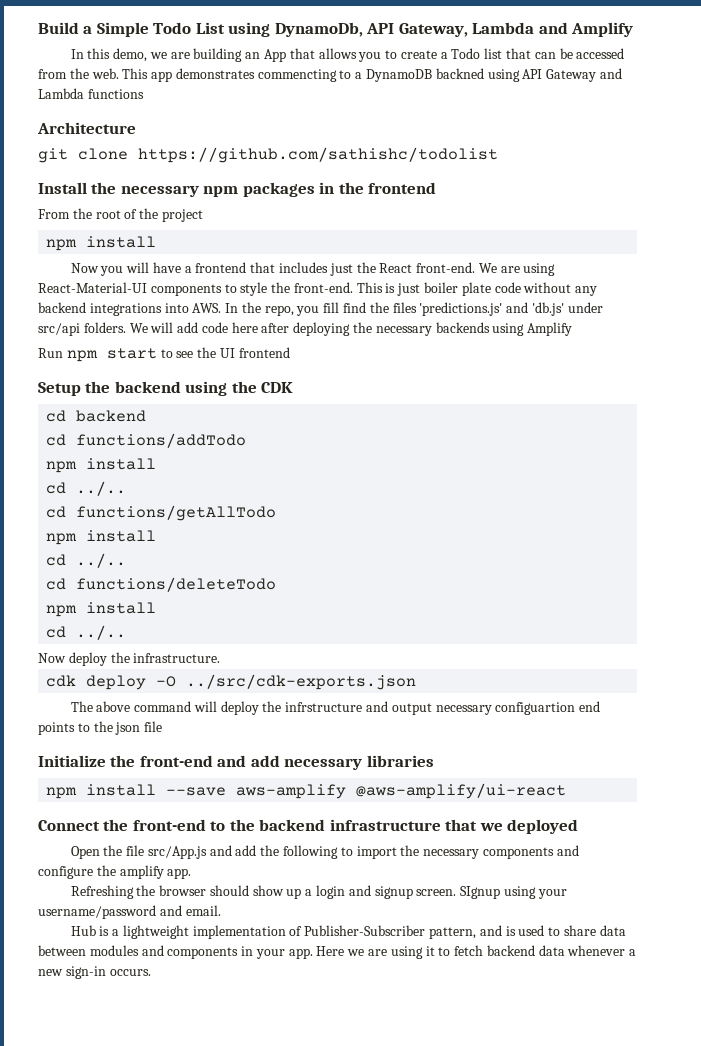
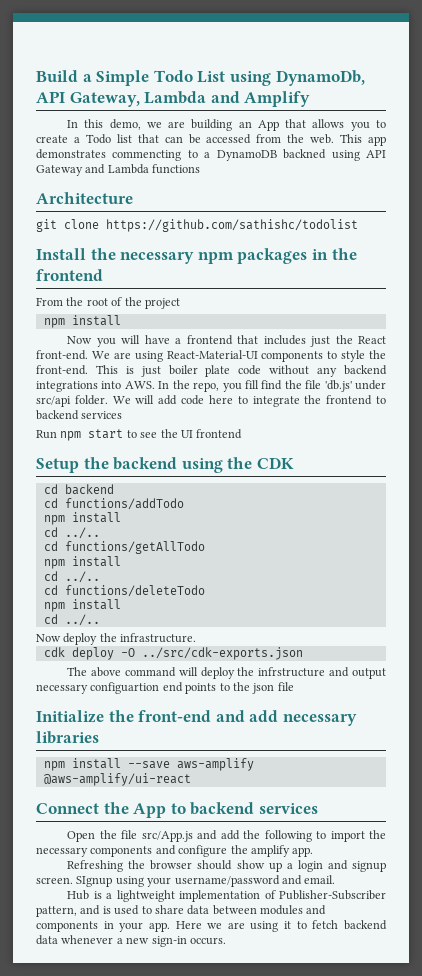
- This is just boiler plate code without any backend integrations into AWS. In the repo, you fill find the files 'predictions.js' and 'db.js' under src/api folders.
+ This is just boiler plate code without any backend integrations into AWS. In the repo, you fill find the file 'db.js' under src/api folder.
- We will add code here after deploying the necessary backends using Amplify
+ We will add code here to integrate the frontend to backend services
- Connect the front-end to the backend infrastructure that we deployed
+ Connect the App to backend services

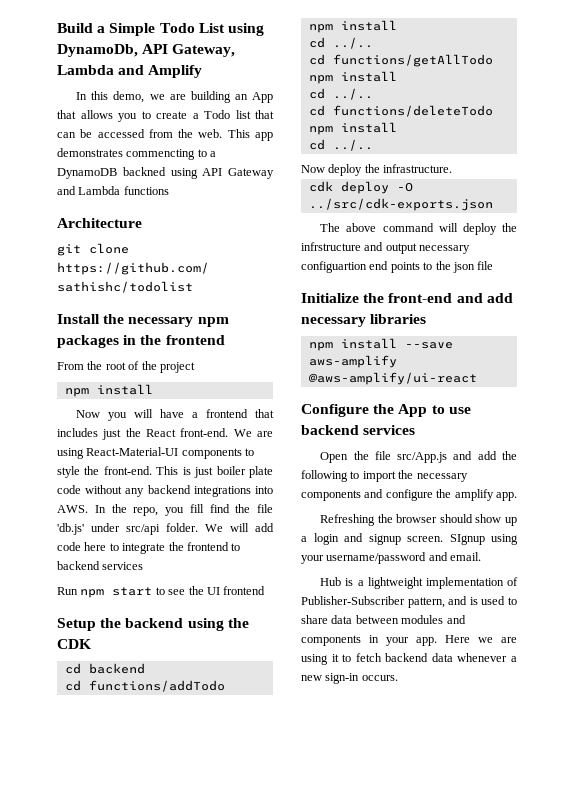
- Connect the App to backend services
+ Configure the App to use backend services

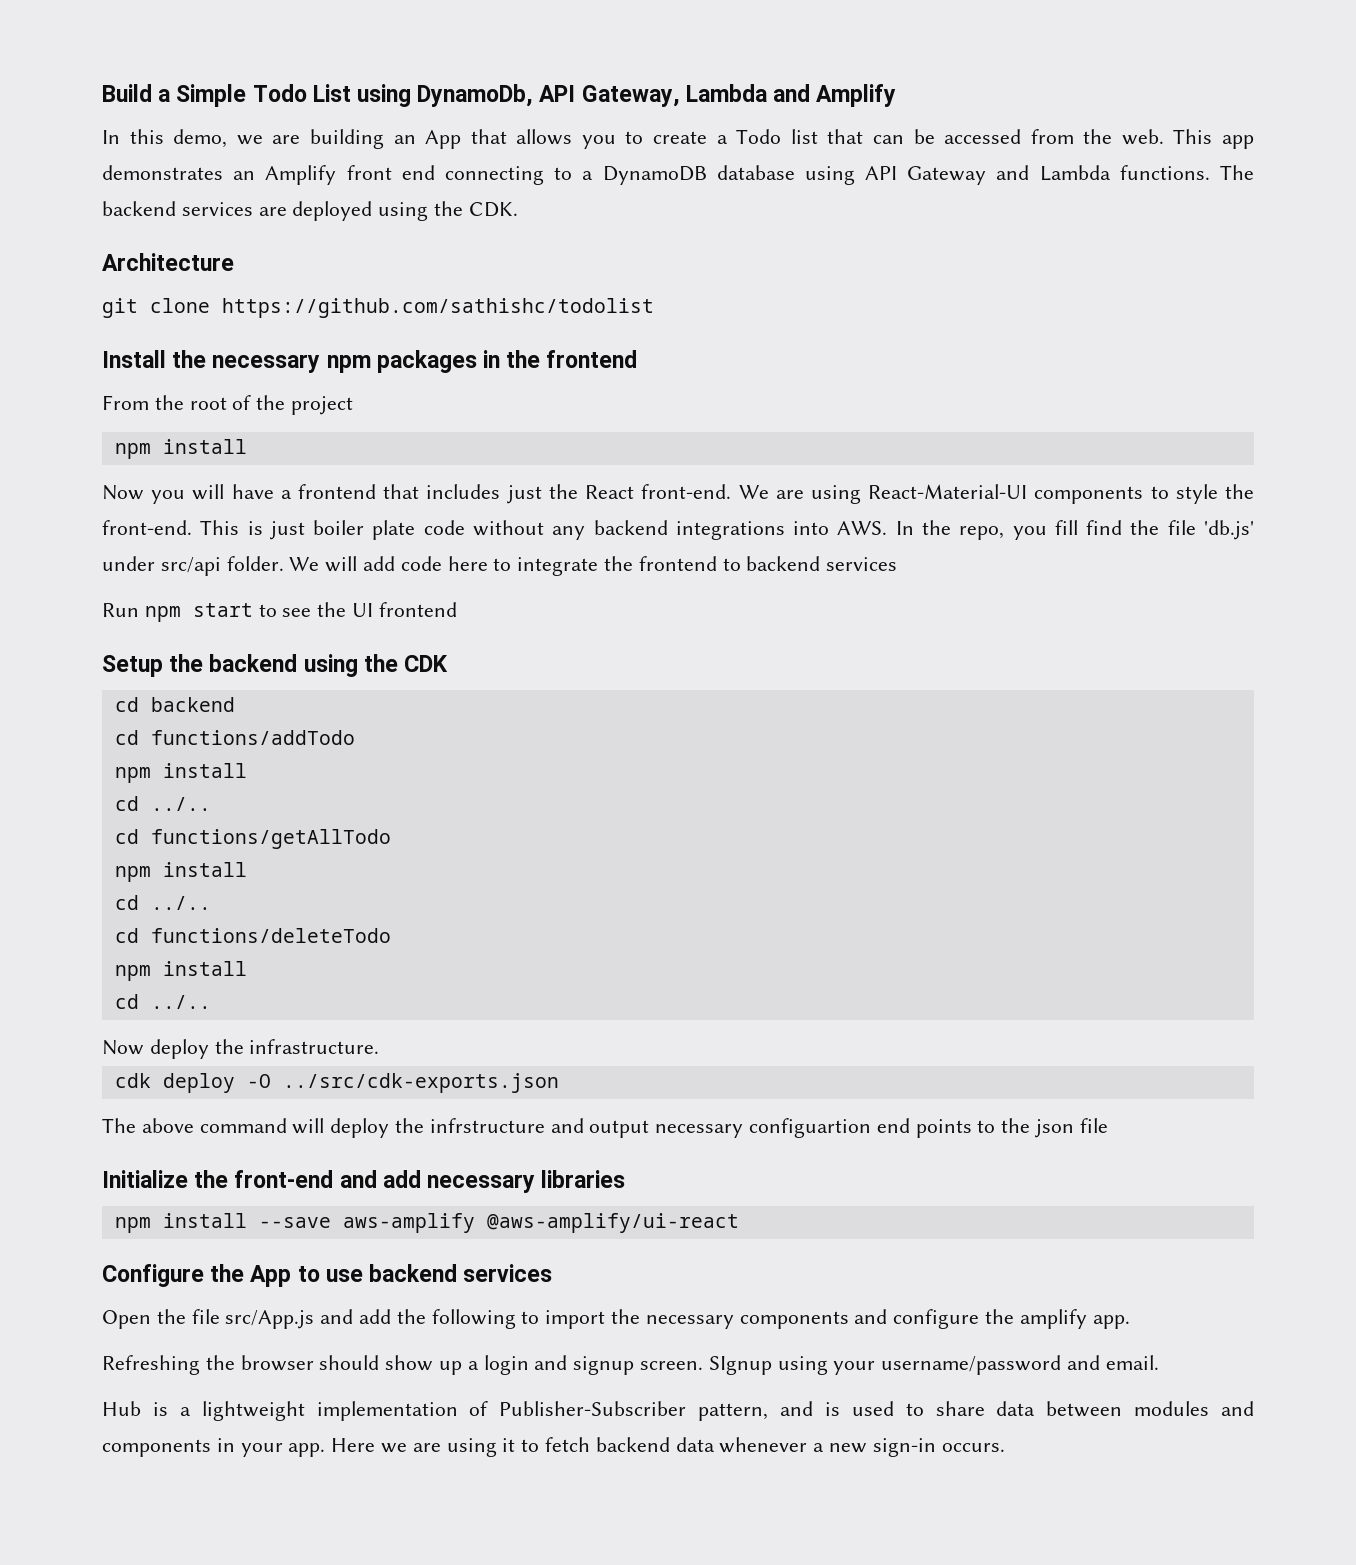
- This app demonstrates commencting to a DynamoDB backned using API Gateway and Lambda functions
+ This app demonstrates an Amplify front end connecting to a DynamoDB database using API Gateway and Lambda functions. The backend services are deployed using the CDK.

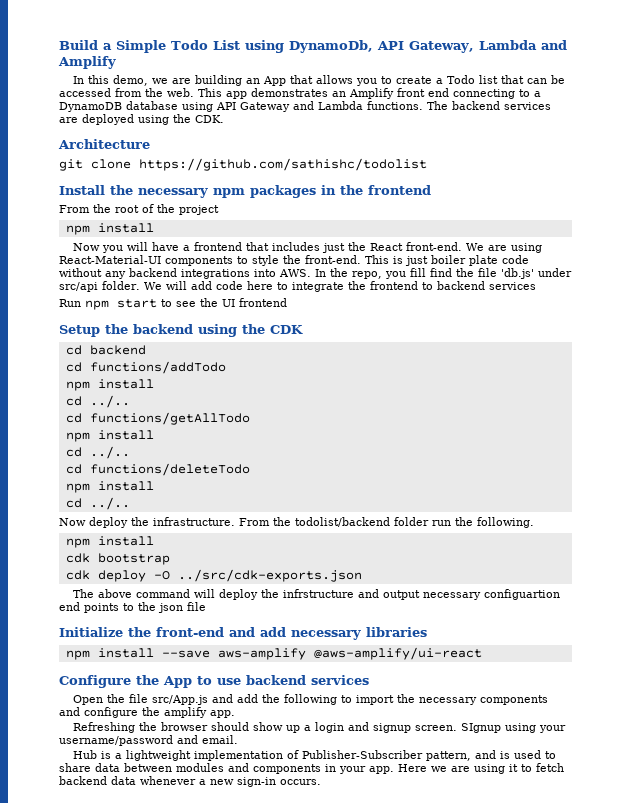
+ From the todolist/backend folder run the following.
+ npm install
+ cdk bootstrap

